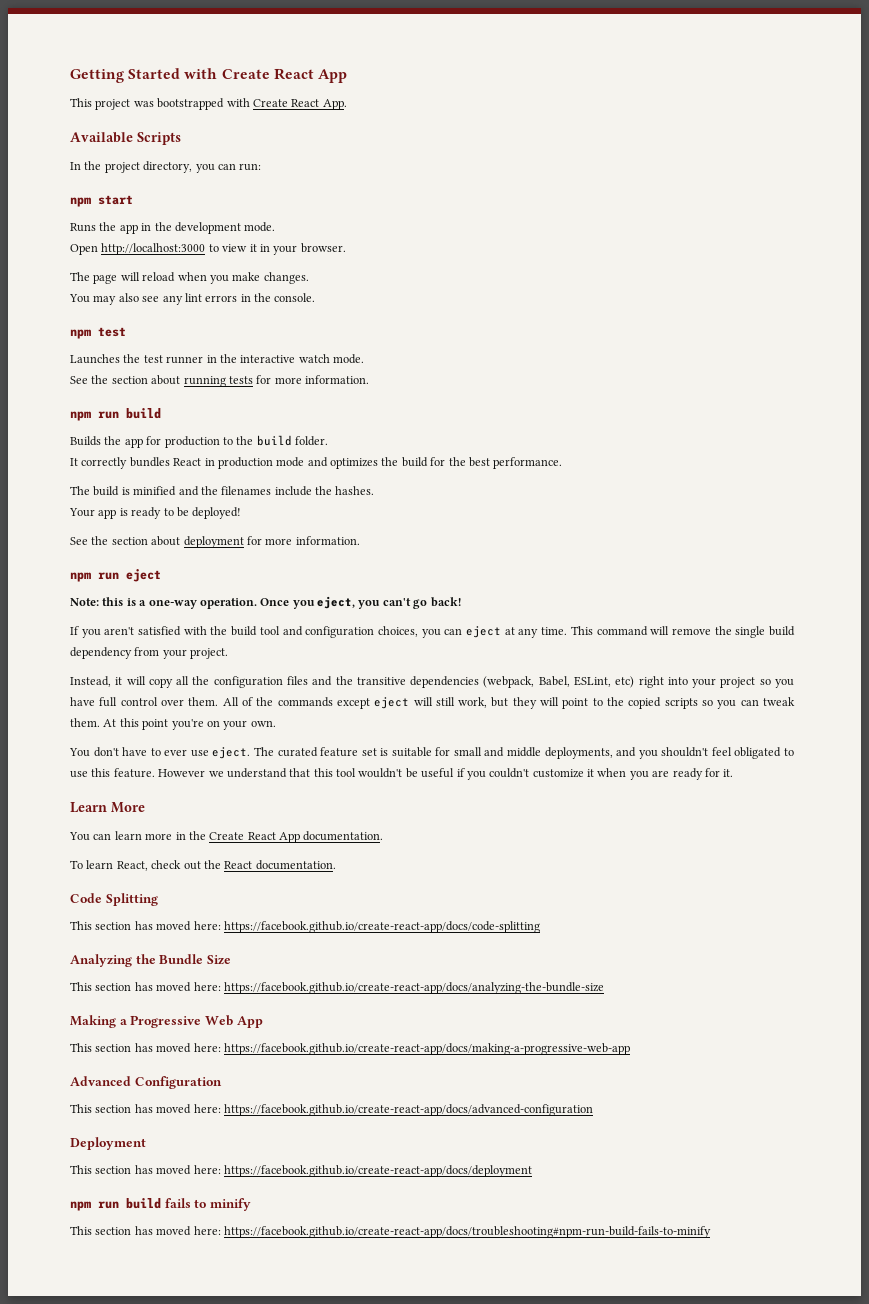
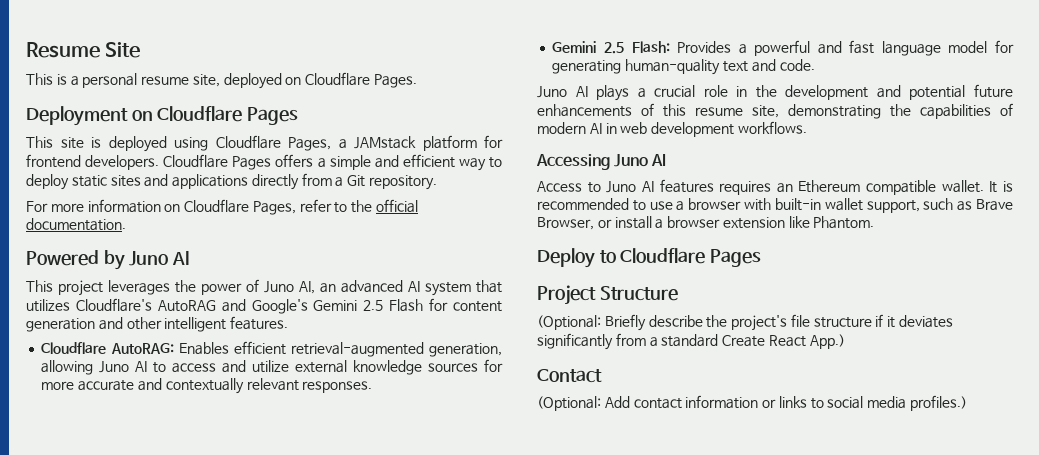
- Getting Started with Create React App
- This project was bootstrapped with Create React App.
- Available Scripts
- In the project directory, you can run:
- npm start
- Runs the app in the development mode.
- Open http://localhost:3000 to view it in your browser.
- The page will reload when you make changes.
- You may also see any lint errors in the console.
- npm test
- Launches the test runner in the interactive watch mode.
- See the section about running tests for more information.
- npm run build
- Builds the app for production to the build folder.
- It correctly bundles React in production mode and optimizes the build for the best performance.
- The build is minified and the filenames include the hashes.
- Your app is ready to be deployed!
- See the section about deployment for more information.
- npm run eject
- Note: this is a one-way operation. Once you eject, you can't go back!
- If you aren't satisfied with the build tool and configuration choices, you can eject at any time. This command will remove the single build dependency from your project.
- Instead, it will copy all the configuration files and the transitive dependencies (webpack, Babel, ESLint, etc) right into your project so you have full control over them. All of the commands except eject will still work, but they will point to the copied scripts so you can tweak them. At this point you're on your own.
- You don't have to ever use eject. The curated feature set is suitable for small and middle deployments, and you shouldn't feel obligated to use this feature. However we understand that this tool wouldn't be useful if you couldn't customize it when you are ready for it.
- Learn More
- You can learn more in the Create React App documentation.
- To learn React, check out the React documentation.
- Code Splitting
- This section has moved here: https://facebook.github.io/create-react-app/docs/code-splitting
- Analyzing the Bundle Size
- This section has moved here: https://facebook.github.io/create-react-app/docs/analyzing-the-bundle-size
- Making a Progressive Web App
- This section has moved here: https://facebook.github.io/create-react-app/docs/making-a-progressive-web-app
- Advanced Configuration
- This section has moved here: https://facebook.github.io/create-react-app/docs/advanced-configuration
- Deployment
- This section has moved here: https://facebook.github.io/create-react-app/docs/deployment
- npm run build fails to minify
- This section has moved here: https://facebook.github.io/create-react-app/docs/troubleshooting#npm-run-build-fails-to-minify
+ Resume Site
+ This is a personal resume site, deployed on Cloudflare Pages.
+ Deployment on Cloudflare Pages
+ This site is deployed using Cloudflare Pages, a JAMstack platform for frontend developers. Cloudflare Pages offers a simple and efficient way to deploy static sites and applications directly from a Git repository.
+ For more information on Cloudflare Pages, refer to the official documentation.
+ Powered by Juno AI
+ This project leverages the power of Juno AI, an advanced AI system that utilizes Cloudflare's AutoRAG and Google's Gemini 2.5 Flash for content generation and other intelligent features.
+ Cloudflare AutoRAG: Enables efficient retrieval-augmented generation, allowing Juno AI to access and utilize external knowledge sources for more accurate and contextually relevant responses.
+ Gemini 2.5 Flash: Provides a powerful and fast language model for generating human-quality text and code.
+ Juno AI plays a crucial role in the development and potential future enhancements of this resume site, demonstrating the capabilities of modern AI in web development workflows.
+ Accessing Juno AI
+ Access to Juno AI features requires an Ethereum compatible wallet. It is recommended to use a browser with built-in wallet support, such as Brave Browser, or install a browser extension like Phantom.
+ Deploy to Cloudflare Pages
+ Project Structure
+ (Optional: Briefly describe the project's file structure if it deviates significantly from a standard Create React App.)
+ Contact
+ (Optional: Add contact information or links to social media profiles.)

